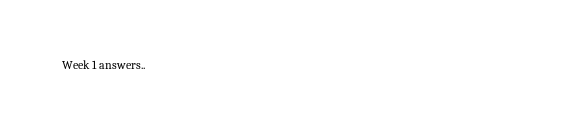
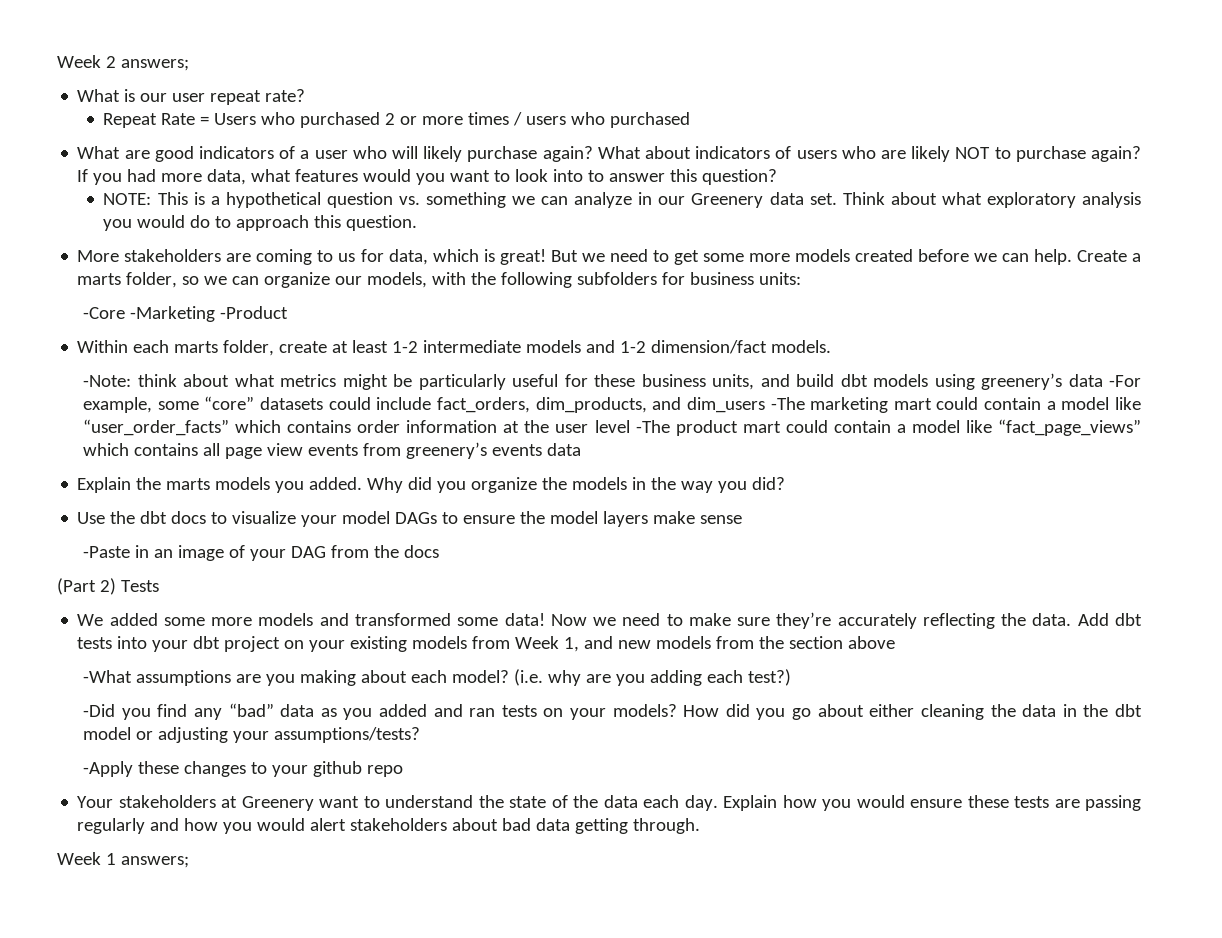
- Week 1 answers..
+ Week 2 answers;
+ What is our user repeat rate?
+ Repeat Rate = Users who purchased 2 or more times / users who purchased
+ What are good indicators of a user who will likely purchase again? What about indicators of users who are likely NOT to purchase again? If you had more data, what features would you want to look into to answer this question?
+ NOTE: This is a hypothetical question vs. something we can analyze in our Greenery data set. Think about what exploratory analysis you would do to approach this question.
+ More stakeholders are coming to us for data, which is great! But we need to get some more models created before we can help. Create a marts folder, so we can organize our models, with the following subfolders for business units:
+ -Core -Marketing -Product
+ Within each marts folder, create at least 1-2 intermediate models and 1-2 dimension/fact models.
+ -Note: think about what metrics might be particularly useful for these business units, and build dbt models using greenery’s data -For example, some “core” datasets could include fact_orders, dim_products, and dim_users -The marketing mart could contain a model like “user_order_facts” which contains order information at the user level -The product mart could contain a model like “fact_page_views” which contains all page view events from greenery’s events data
+ Explain the marts models you added. Why did you organize the models in the way you did?
+ Use the dbt docs to visualize your model DAGs to ensure the model layers make sense
+ -Paste in an image of your DAG from the docs
+ (Part 2) Tests
+ We added some more models and transformed some data! Now we need to make sure they’re accurately reflecting the data. Add dbt tests into your dbt project on your existing models from Week 1, and new models from the section above
+ -What assumptions are you making about each model? (i.e. why are you adding each test?)
+ -Did you find any “bad” data as you added and ran tests on your models? How did you go about either cleaning the data in the dbt model or adjusting your assumptions/tests?
+ -Apply these changes to your github repo
+ Your stakeholders at Greenery want to understand the state of the data each day. Explain how you would ensure these tests are passing regularly and how you would alert stakeholders about bad data getting through.
+ Week 1 answers;

